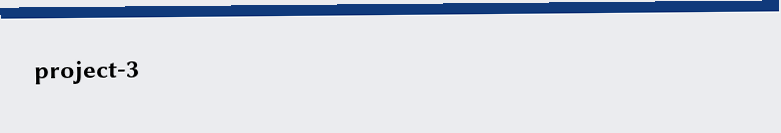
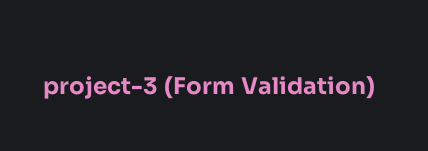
- project-3
+ project-3 (Form Validation)

